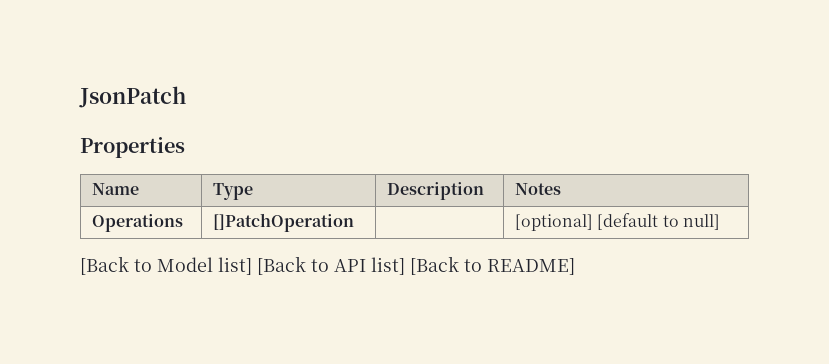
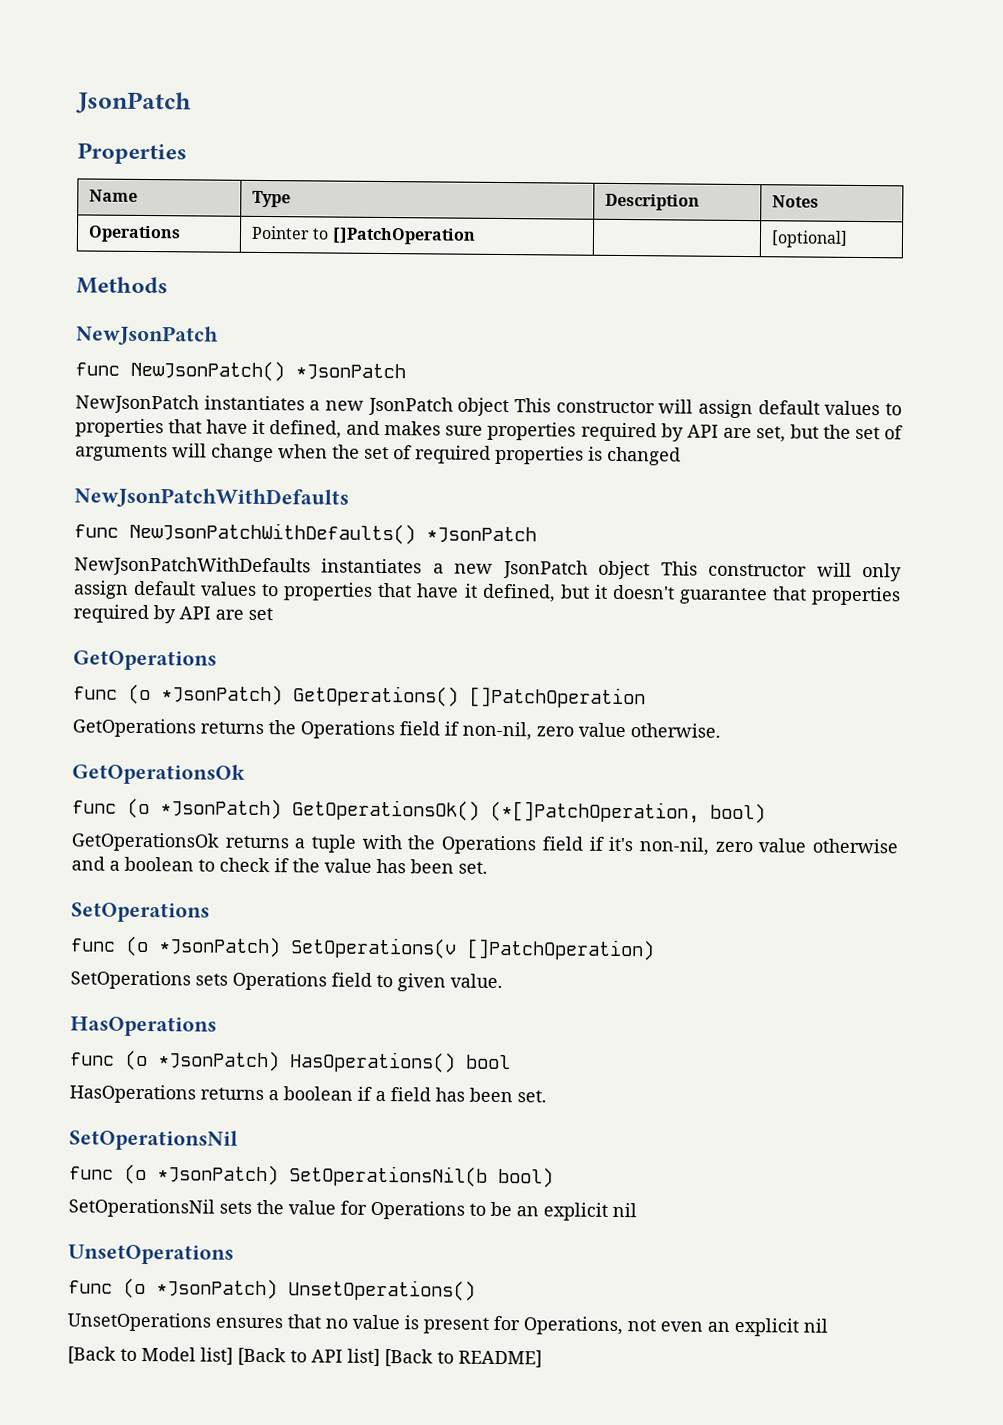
- Operations | []PatchOperation | | [optional] [default to null]
+ Operations | Pointer to []PatchOperation | | [optional]
+ Methods
+ NewJsonPatch
+ func NewJsonPatch() *JsonPatch
+ NewJsonPatch instantiates a new JsonPatch object This constructor will assign default values to properties that have it defined, and makes sure properties required by API are set, but the set of arguments will change when the set of required properties is changed
+ NewJsonPatchWithDefaults
+ func NewJsonPatchWithDefaults() *JsonPatch
+ NewJsonPatchWithDefaults instantiates a new JsonPatch object This constructor will only assign default values to properties that have it defined, but it doesn't guarantee that properties required by API are set
+ GetOperations
+ func (o *JsonPatch) GetOperations() []PatchOperation
+ GetOperations returns the Operations field if non-nil, zero value otherwise.
+ GetOperationsOk
+ func (o *JsonPatch) GetOperationsOk() (*[]PatchOperation, bool)
+ GetOperationsOk returns a tuple with the Operations field if it's non-nil, zero value otherwise and a boolean to check if the value has been set.
+ SetOperations
+ func (o *JsonPatch) SetOperations(v []PatchOperation)
+ SetOperations sets Operations field to given value.
+ HasOperations
+ func (o *JsonPatch) HasOperations() bool
+ HasOperations returns a boolean if a field has been set.
+ SetOperationsNil
+ func (o *JsonPatch) SetOperationsNil(b bool)
+ SetOperationsNil sets the value for Operations to be an explicit nil
+ UnsetOperations
+ func (o *JsonPatch) UnsetOperations()
+ UnsetOperations ensures that no value is present for Operations, not even an explicit nil

